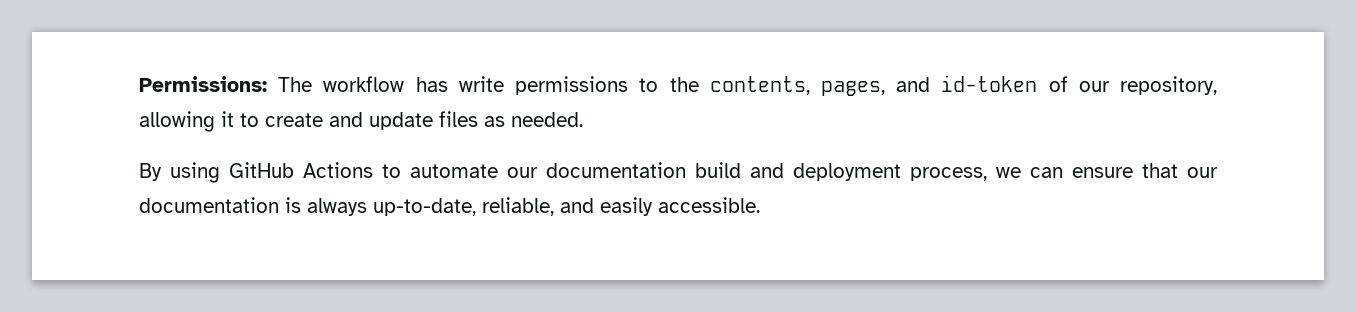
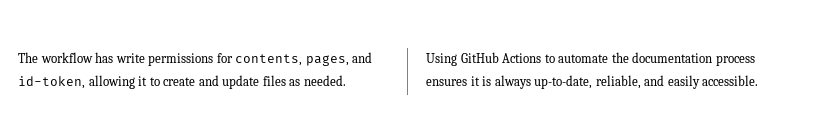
- Permissions: The workflow has write permissions to the contents, pages, and id-token of our repository, allowing it to create and update files as needed.
+ The workflow has write permissions for contents, pages, and id-token, allowing it to create and update files as needed.
- By using GitHub Actions to automate our documentation build and deployment process, we can ensure that our documentation is always up-to-date, reliable, and easily accessible.
+ Using GitHub Actions to automate the documentation process ensures it is always up-to-date, reliable, and easily accessible.

